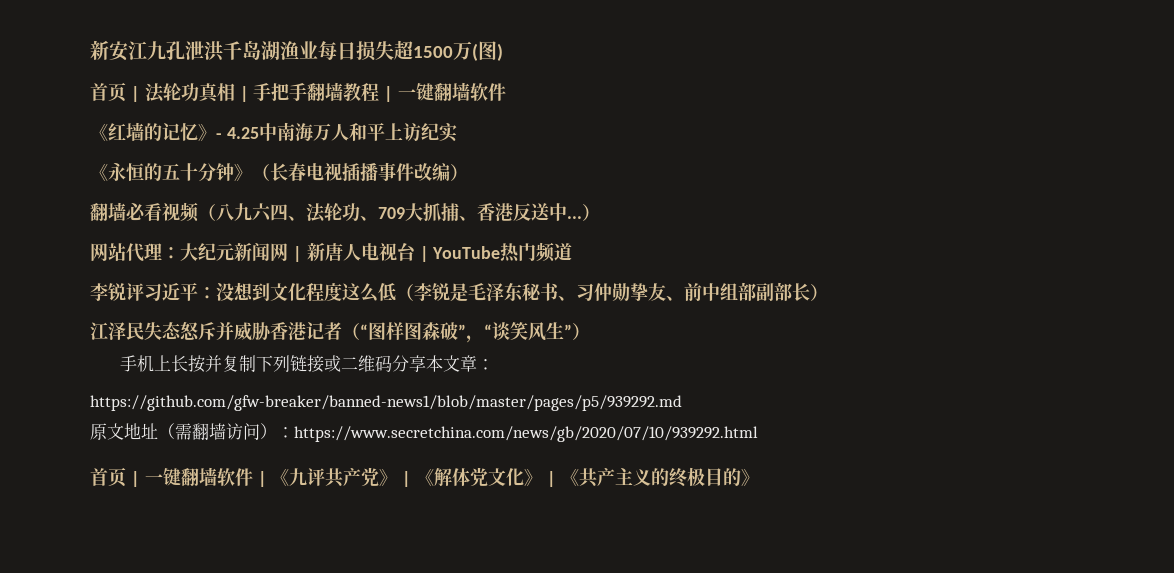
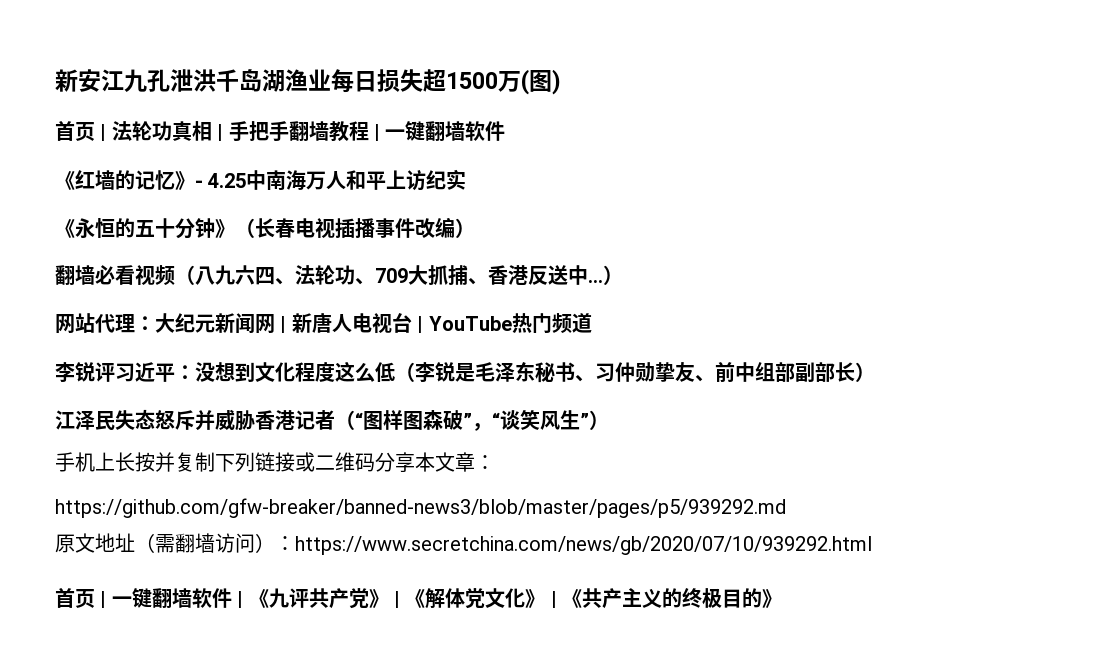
- https://github.com/gfw-breaker/banned-news1/blob/master/pages/p5/939292.md
+ https://github.com/gfw-breaker/banned-news3/blob/master/pages/p5/939292.md

